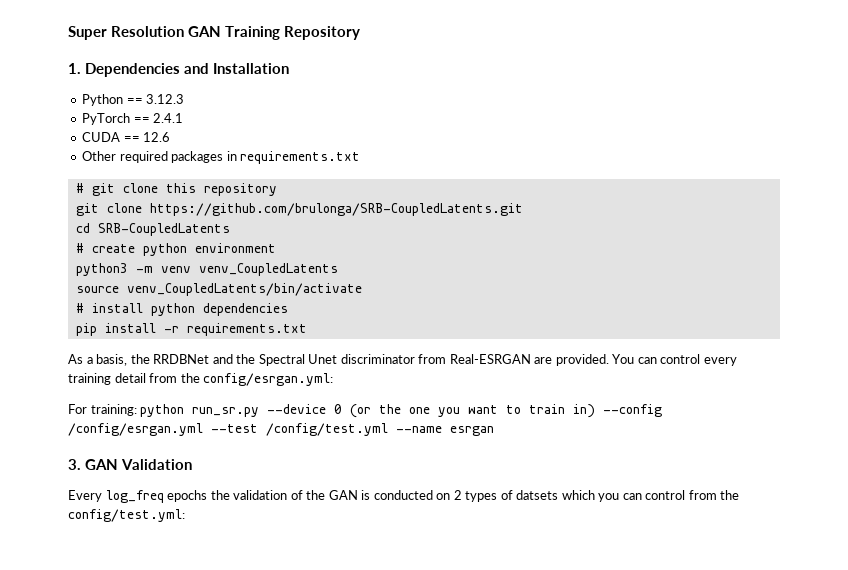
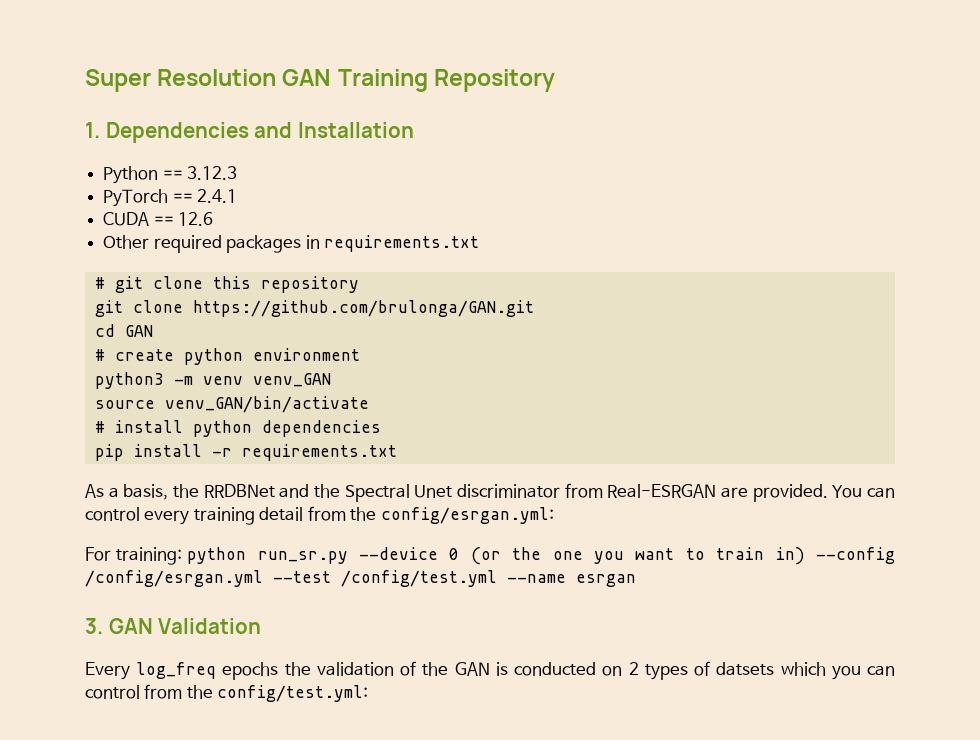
- git clone https://github.com/brulonga/SRB-CoupledLatents.git
+ git clone https://github.com/brulonga/GAN.git
- cd SRB-CoupledLatents
+ cd GAN
- python3 -m venv venv_CoupledLatents
+ python3 -m venv venv_GAN
- source venv_CoupledLatents/bin/activate
+ source venv_GAN/bin/activate

